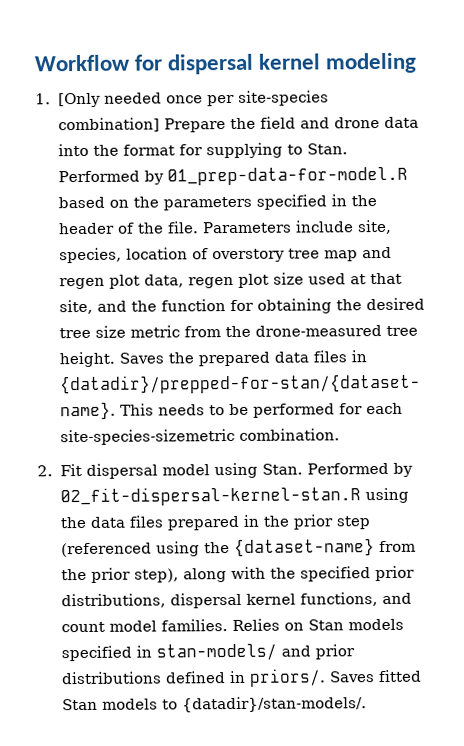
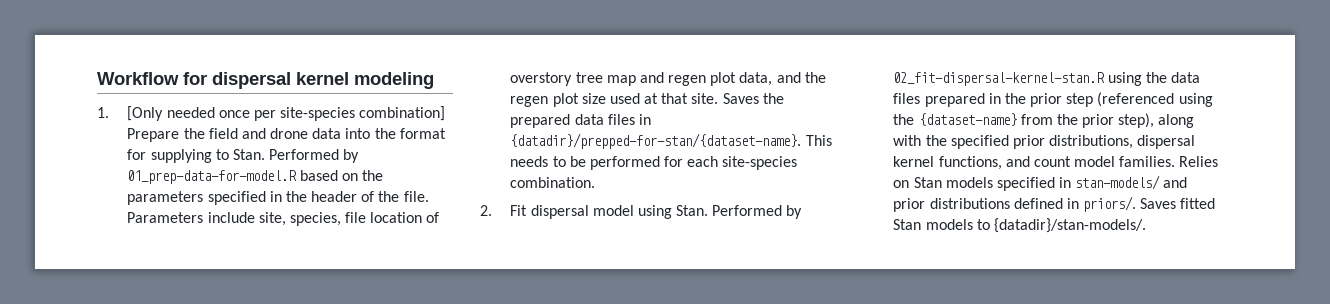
- Parameters include site, species, location of overstory tree map and regen plot data, regen plot size used at that site, and the function for obtaining the desired tree size metric from the drone-measured tree height.
+ Parameters include site, species, file location of overstory tree map and regen plot data, and the regen plot size used at that site.
- This needs to be performed for each site-species-sizemetric combination.
+ This needs to be performed for each site-species combination.

